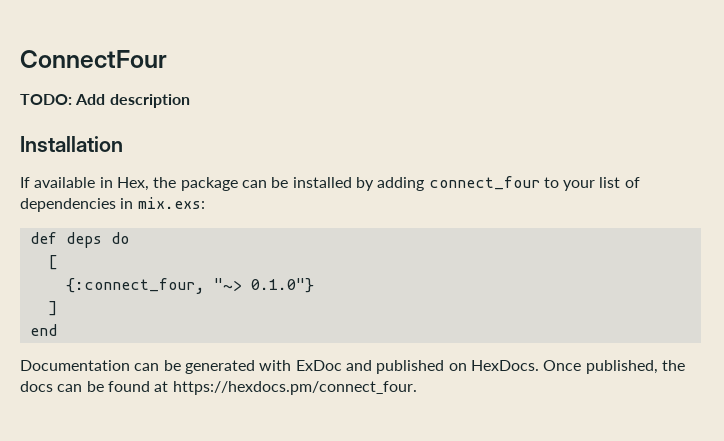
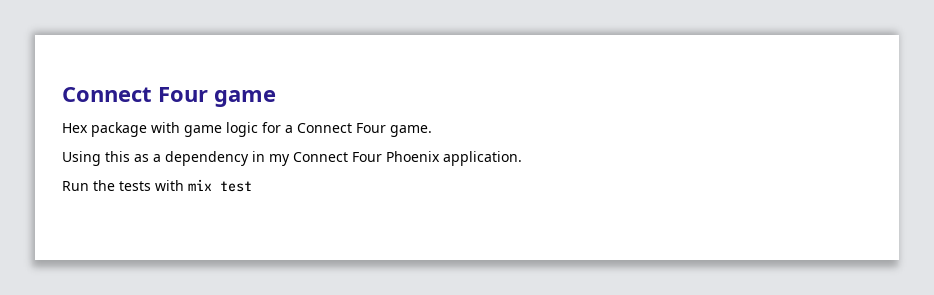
- ConnectFour
- TODO: Add description
- Installation
- If available in Hex, the package can be installed by adding connect_four to your list of dependencies in mix.exs:
- def deps do
- [
- {:connect_four, "~> 0.1.0"}
- ]
- end
- Documentation can be generated with ExDoc and published on HexDocs. Once published, the docs can be found at https://hexdocs.pm/connect_four.
+ Connect Four game
+ Hex package with game logic for a Connect Four game.
+ Using this as a dependency in my Connect Four Phoenix application.
+ Run the tests with mix test

